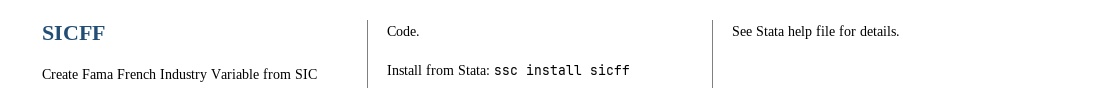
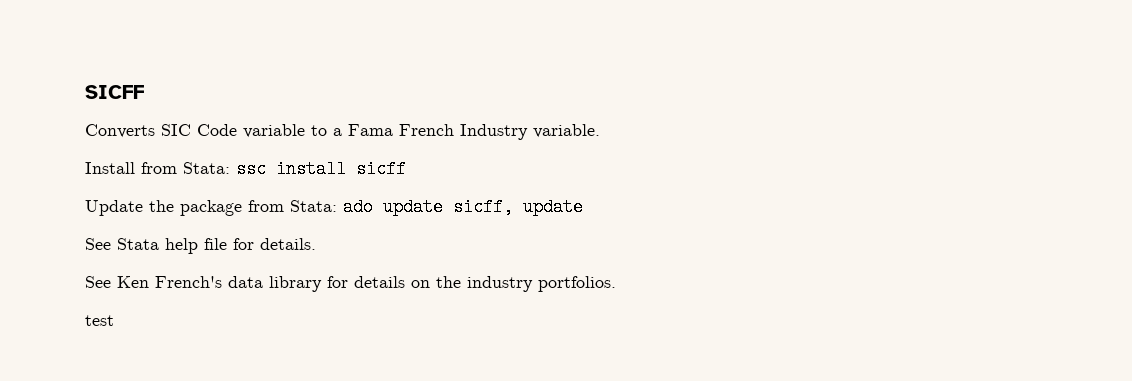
- Create Fama French Industry Variable from SIC Code.
+ Converts SIC Code variable to a Fama French Industry variable.
+ Update the package from Stata: ado update sicff, update
+ See Ken French's data library for details on the industry portfolios.
+ test

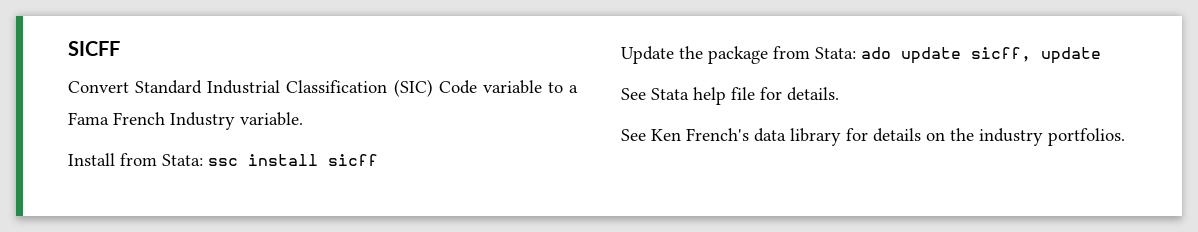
- Converts SIC Code variable to a Fama French Industry variable.
+ Convert Standard Industrial Classification (SIC) Code variable to a Fama French Industry variable.
- test

